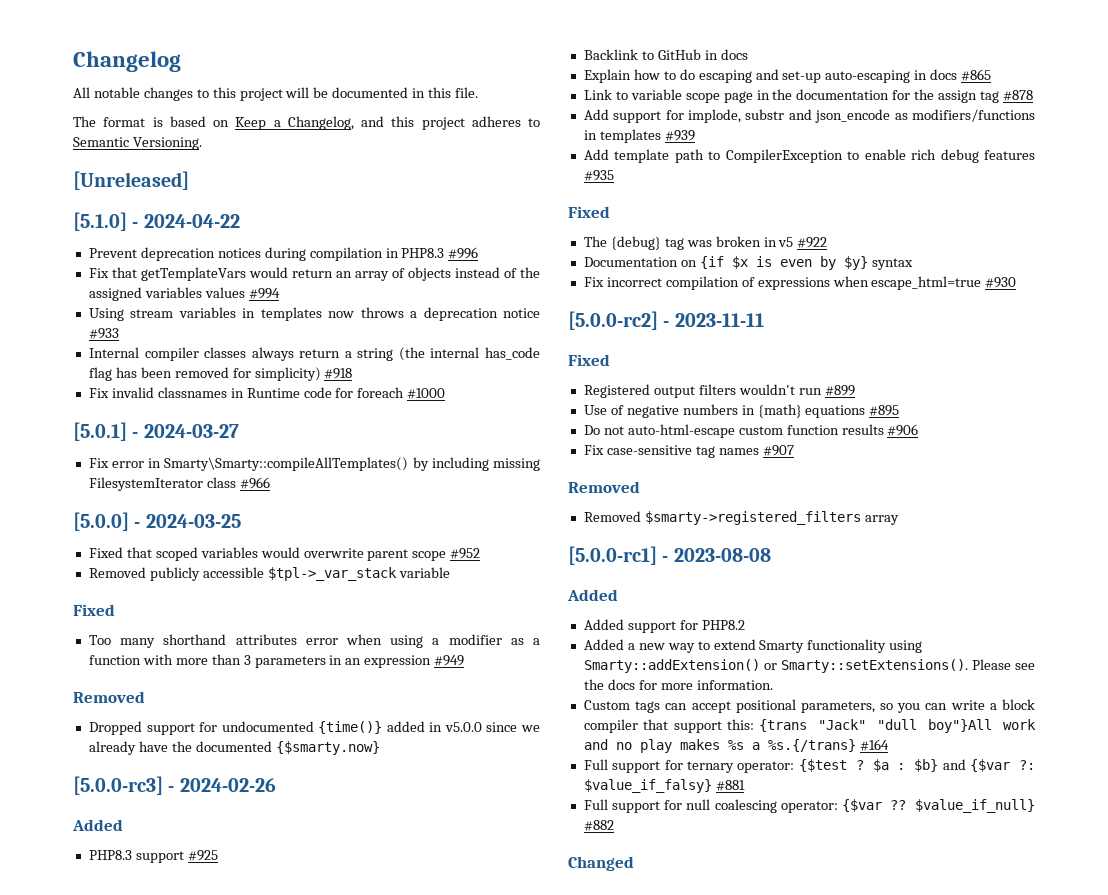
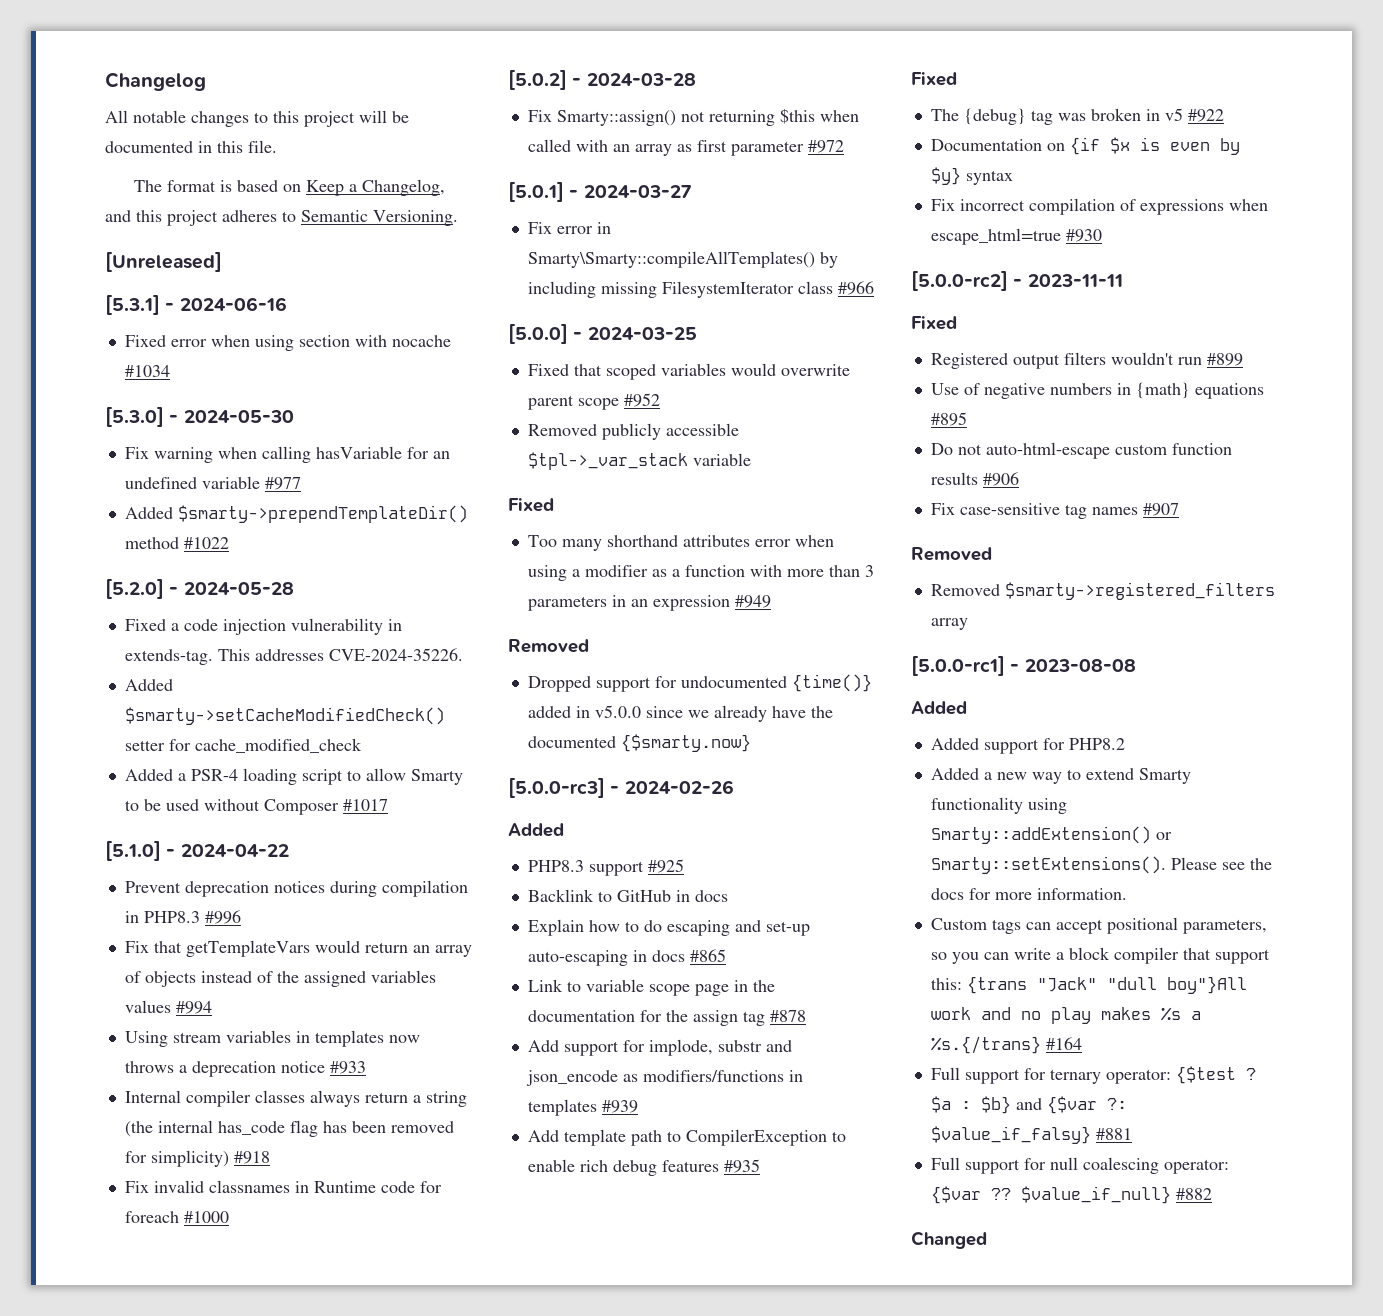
+ [5.3.1] - 2024-06-16
+ Fixed error when using section with nocache #1034
+ [5.3.0] - 2024-05-30
+ Fix warning when calling hasVariable for an undefined variable #977
+ Added $smarty->prependTemplateDir() method #1022
+ [5.2.0] - 2024-05-28
+ Fixed a code injection vulnerability in extends-tag. This addresses CVE-2024-35226.
+ Added $smarty->setCacheModifiedCheck() setter for cache_modified_check
+ Added a PSR-4 loading script to allow Smarty to be used without Composer #1017
+ [5.0.2] - 2024-03-28
+ Fix Smarty::assign() not returning $this when called with an array as first parameter #972

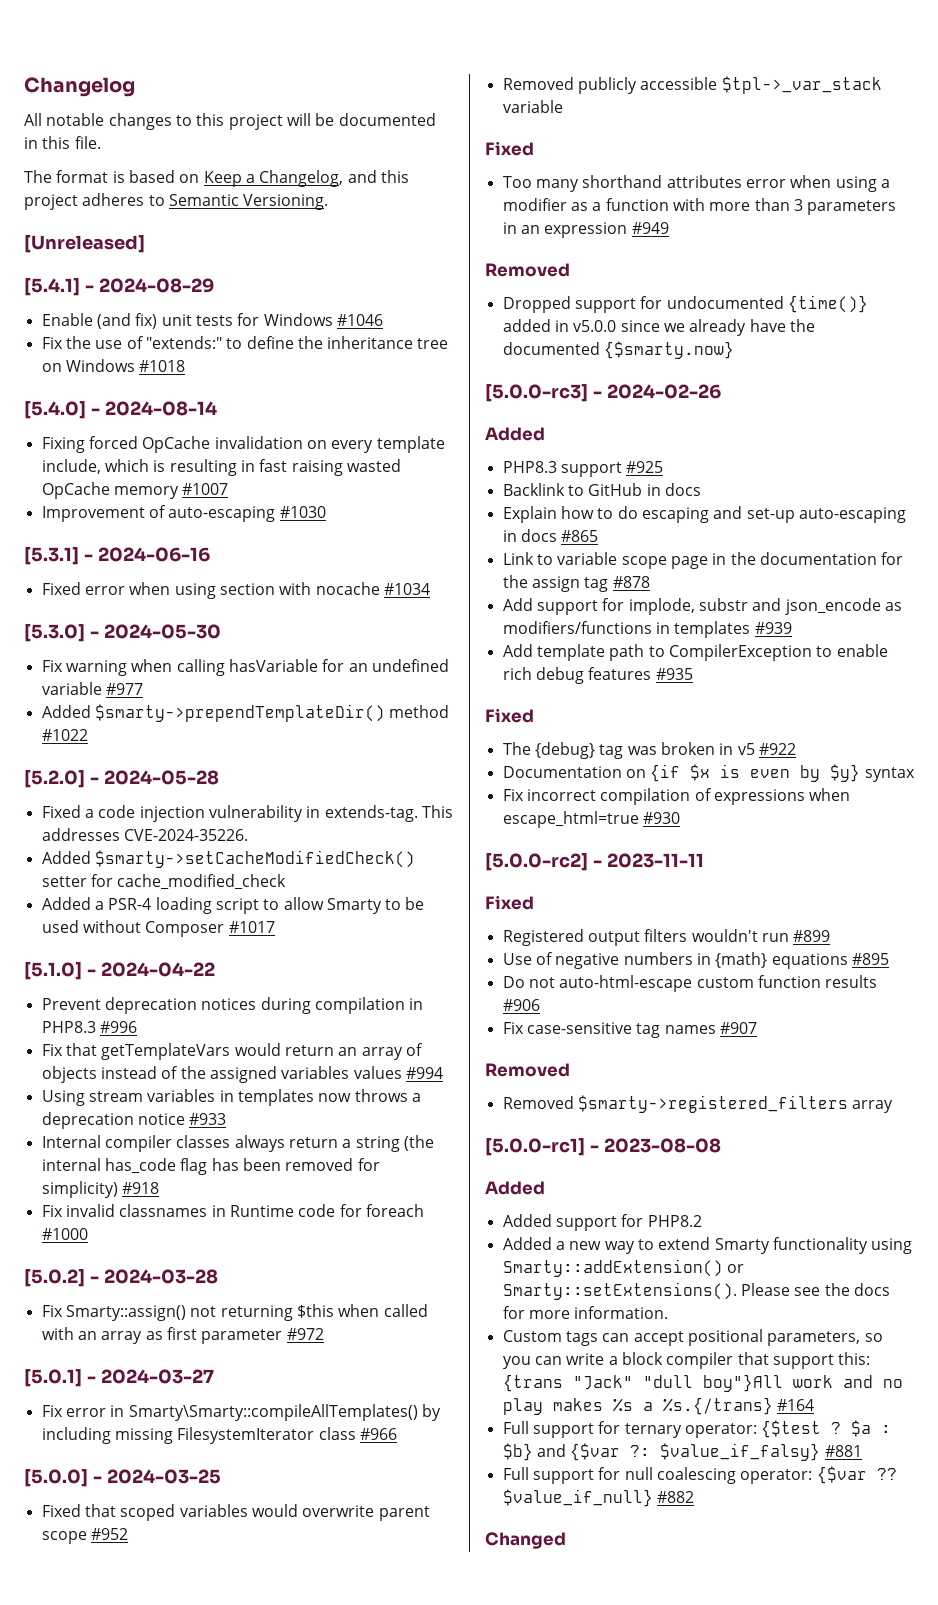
+ [5.4.1] - 2024-08-29
+ Enable (and fix) unit tests for Windows #1046
+ Fix the use of "extends:" to define the inheritance tree on Windows #1018
+ [5.4.0] - 2024-08-14
+ Fixing forced OpCache invalidation on every template include, which is resulting in fast raising wasted OpCache memory #1007
+ Improvement of auto-escaping #1030

